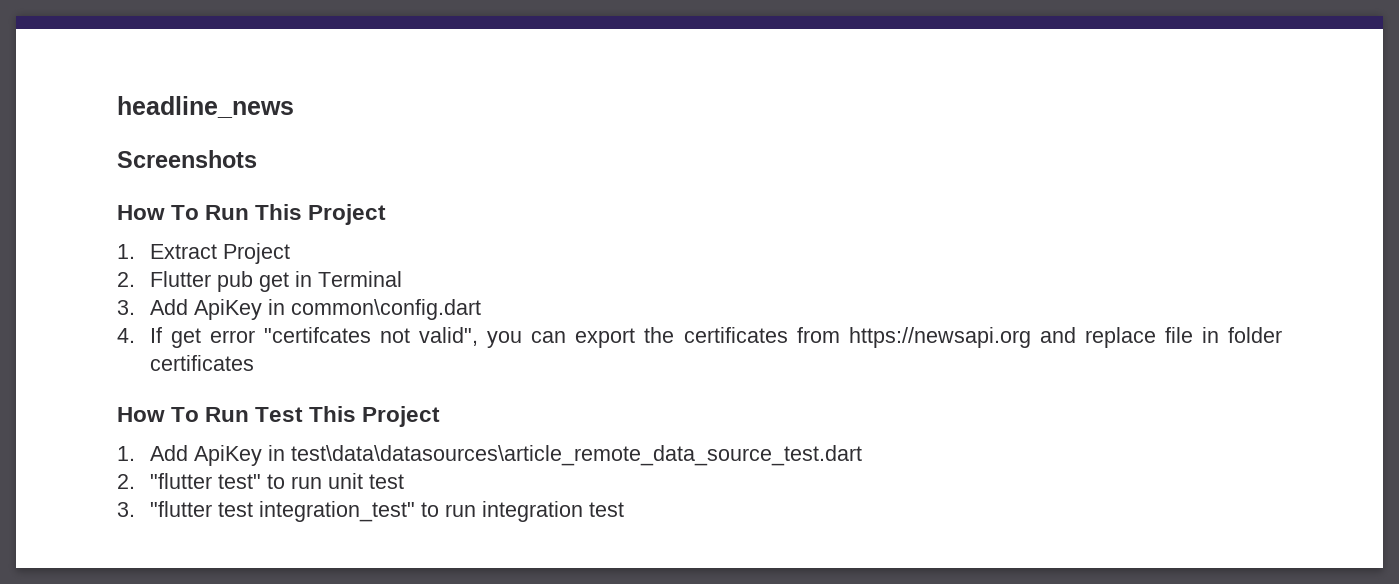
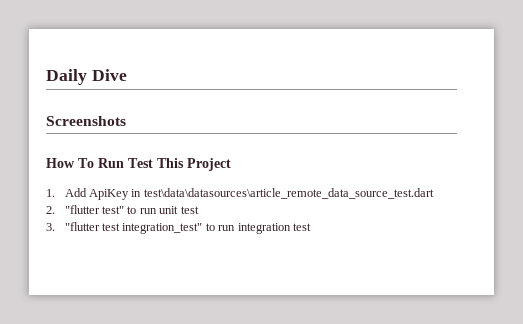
- headline_news
+ Daily Dive
- How To Run This Project
- 1. Extract Project
- 2. Flutter pub get in Terminal
- 3. Add ApiKey in common\config.dart
- 4. If get error "certifcates not valid", you can export the certificates from https://newsapi.org and replace file in folder certificates

